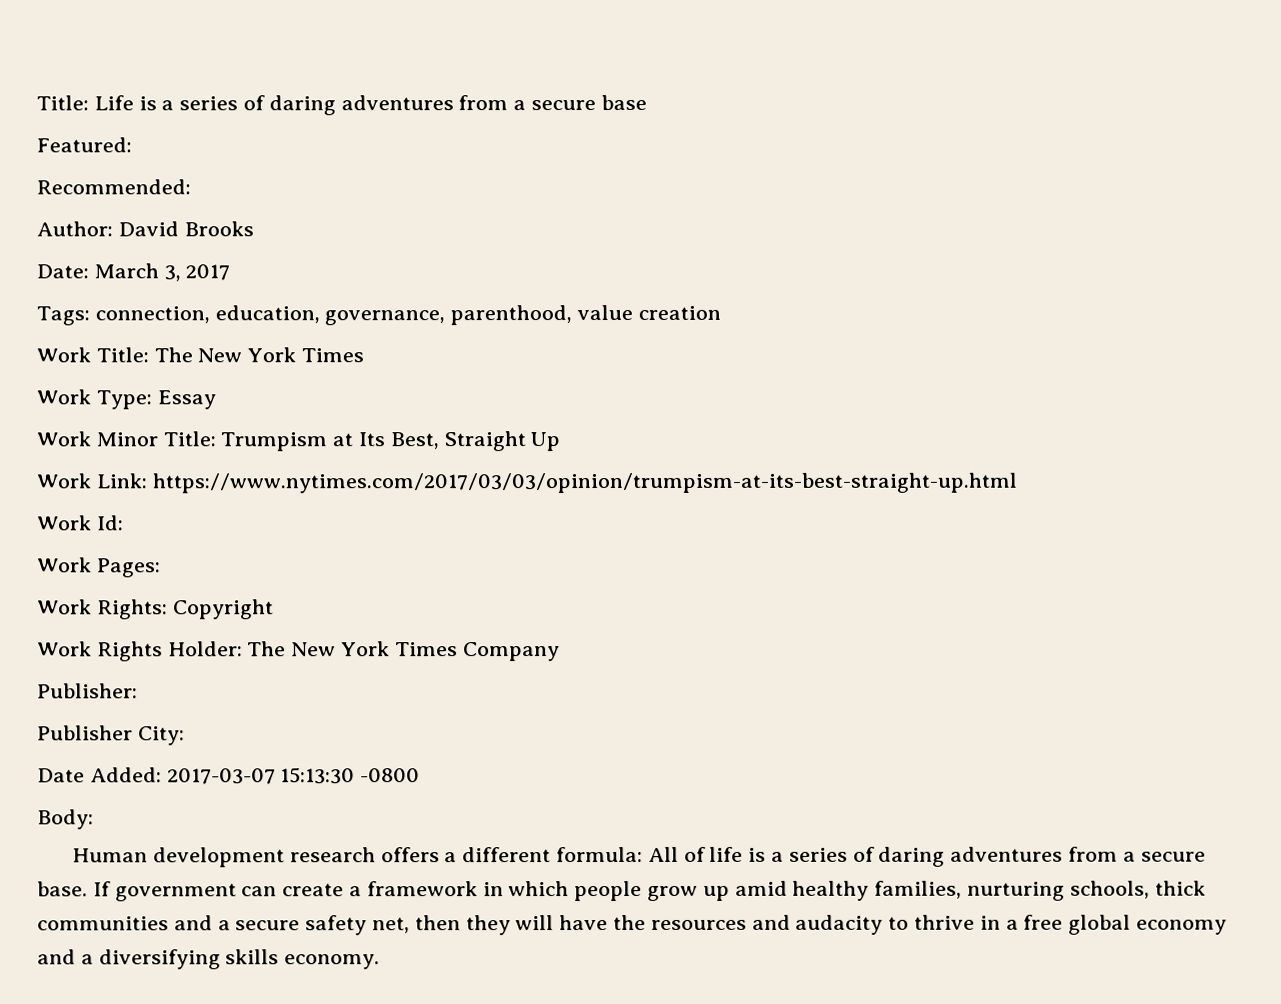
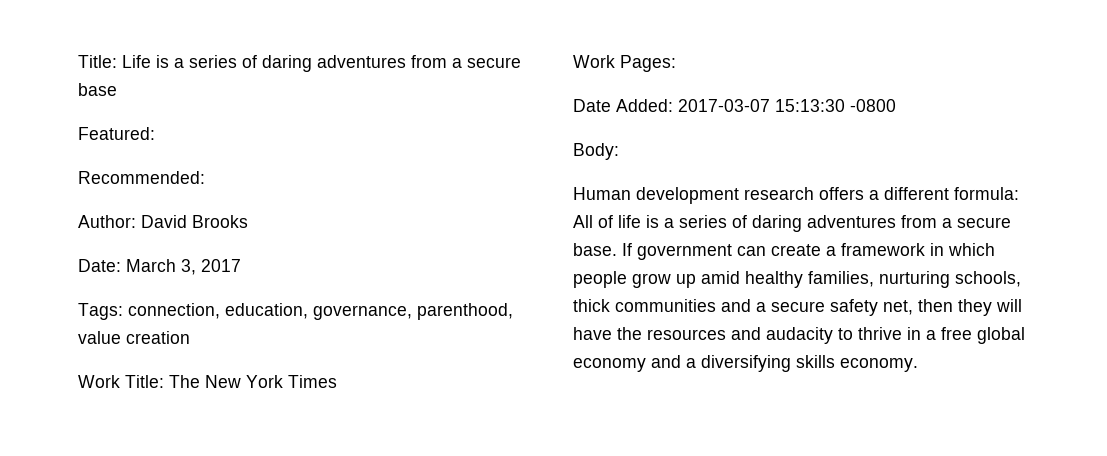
- Work Type: Essay
- Work Minor Title: Trumpism at Its Best, Straight Up
- Work Link: https://www.nytimes.com/2017/03/03/opinion/trumpism-at-its-best-straight-up.html
- Work Id:
  Work Pages:
- Work Rights: Copyright
- Work Rights Holder: The New York Times Company
- Publisher:
- Publisher City:

